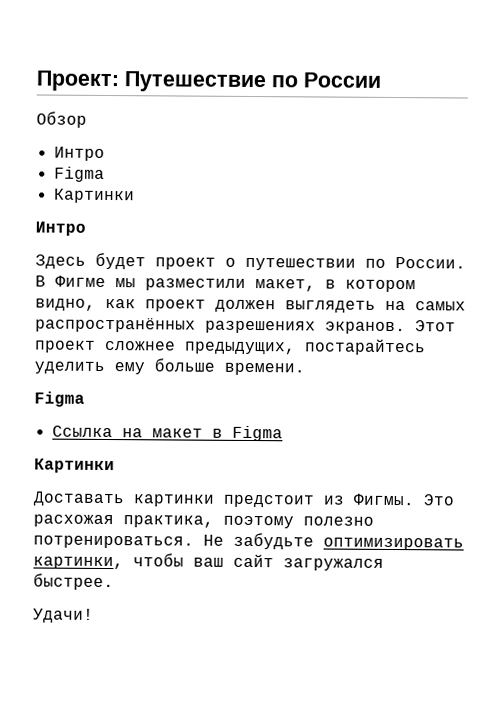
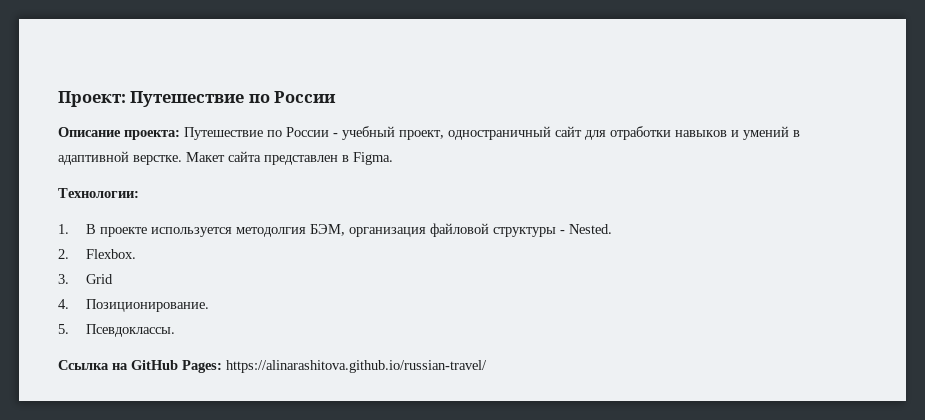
- Обзор
- Интро
- Figma
- Картинки
- Интро
- Здесь будет проект о путешествии по России. В Фигме мы разместили макет, в котором видно, как проект должен выглядеть на самых распространённых разрешениях экранов. Этот проект сложнее предыдущих, постарайтесь уделить ему больше времени.
- Figma
- Ссылка на макет в Figma
- Картинки
- Доставать картинки предстоит из Фигмы. Это расхожая практика, поэтому полезно потренироваться. Не забудьте оптимизировать картинки, чтобы ваш сайт загружался быстрее.
- Удачи!
+ Описание проекта: Путешествие по России - учебный проект, одностраничный сайт для отработки навыков и умений в адаптивной верстке. Макет сайта представлен в Figma.
+ Технологии:
+ 1. В проекте используется методолгия БЭМ, организация файловой структуры - Nested.
+ 2. Flexbox.
+ 3. Grid
+ 4. Позиционирование.
+ 5. Псевдоклассы.
+ Ссылка на GitHub Pages: https://alinarashitova.github.io/russian-travel/

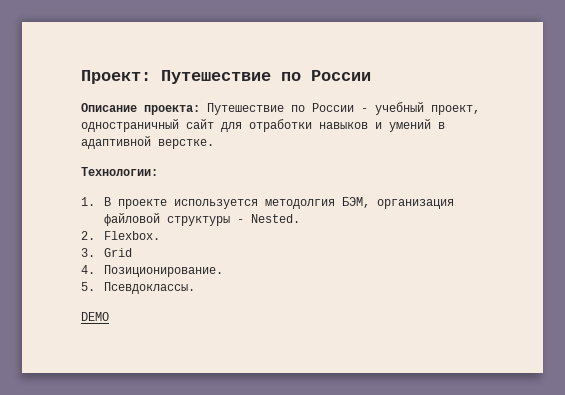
- Макет сайта представлен в Figma.
- Ссылка на GitHub Pages: https://alinarashitova.github.io/russian-travel/
+ DEMO

